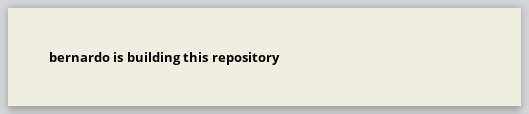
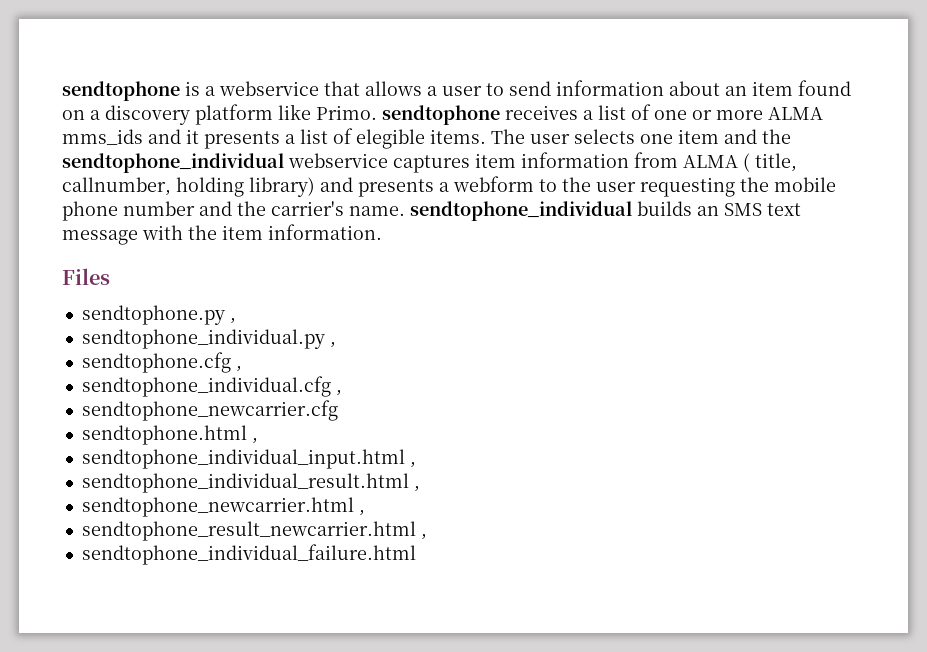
- bernardo is building this repository
+ sendtophone is a webservice that allows a user to send information about an item found on a discovery platform like Primo. sendtophone receives a list of one or more ALMA mms_ids and it presents a list of elegible items. The user selects one item and the sendtophone_individual webservice captures item information from ALMA ( title, callnumber, holding library) and presents a webform to the user requesting the mobile phone number and the carrier's name. sendtophone_individual builds an SMS text message with the item information.
+ Files
+ sendtophone.py ,
+ sendtophone_individual.py ,
+ sendtophone.cfg ,
+ sendtophone_individual.cfg ,
+ sendtophone_newcarrier.cfg
+ sendtophone.html ,
+ sendtophone_individual_input.html ,
+ sendtophone_individual_result.html ,
+ sendtophone_newcarrier.html ,
+ sendtophone_result_newcarrier.html ,
+ sendtophone_individual_failure.html

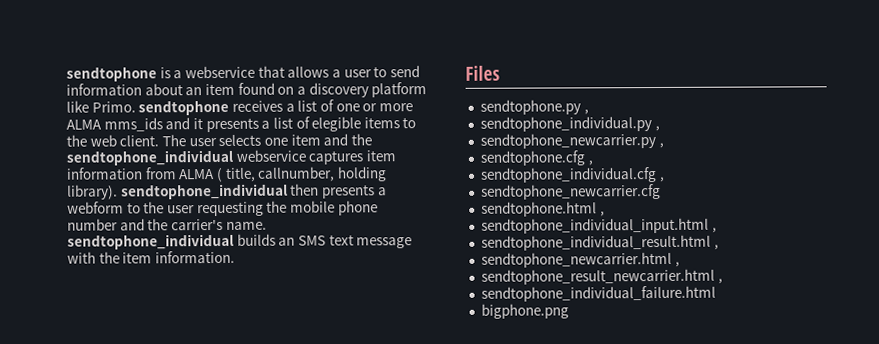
- sendtophone is a webservice that allows a user to send information about an item found on a discovery platform like Primo. sendtophone receives a list of one or more ALMA mms_ids and it presents a list of elegible items.
+ sendtophone is a webservice that allows a user to send information about an item found on a discovery platform like Primo. sendtophone receives a list of one or more ALMA mms_ids and it presents a list of elegible items to the web client.
- The user selects one item and the sendtophone_individual webservice captures item information from ALMA ( title, callnumber, holding library) and presents a webform to the user requesting the mobile phone number and the carrier's name. sendtophone_individual builds an SMS text message with the item information.
+ The user selects one item and the sendtophone_individual webservice captures item information from ALMA ( title, callnumber, holding library). sendtophone_individual then presents a webform to the user requesting the mobile phone number and the carrier's name. sendtophone_individual builds an SMS text message with the item information.
+ sendtophone_newcarrier.py ,
+ bigphone.png

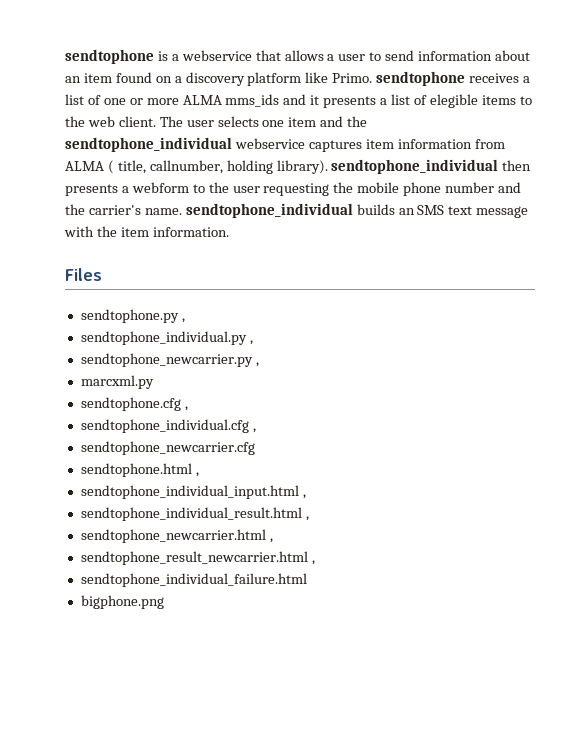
+ marcxml.py

